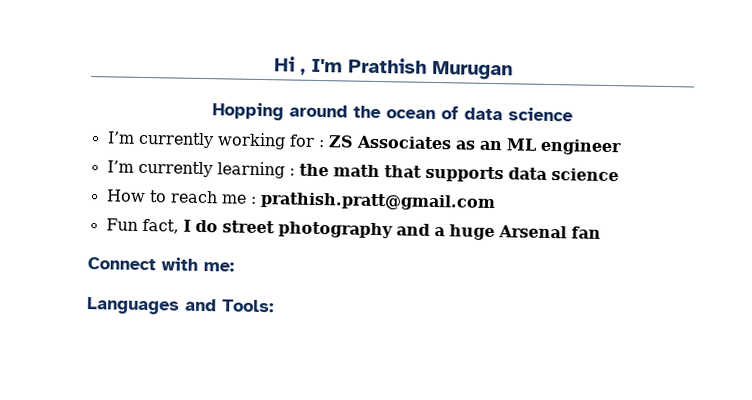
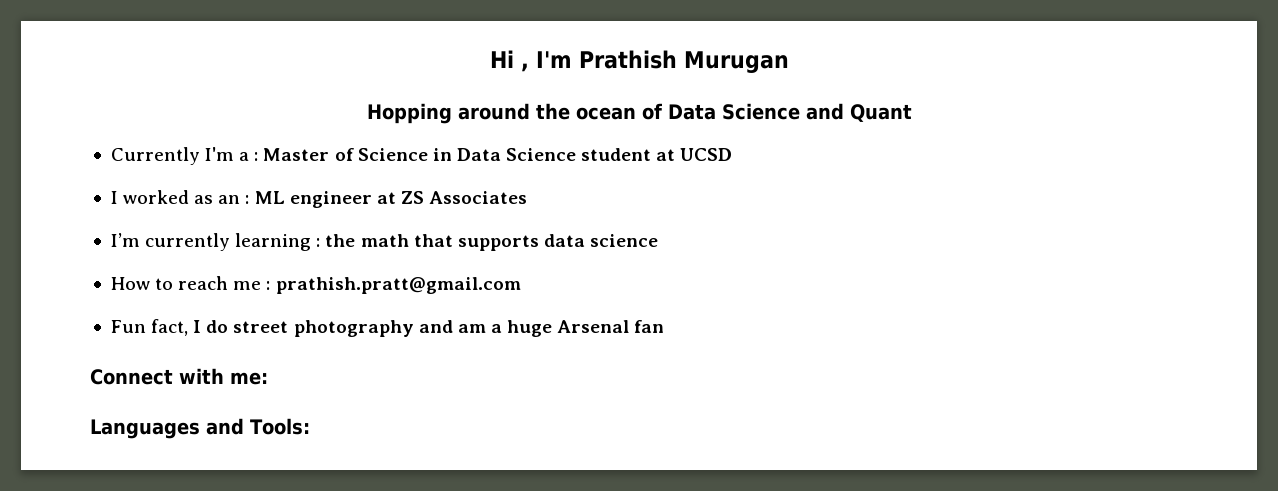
- Hopping around the ocean of data science
- I’m currently working for : ZS Associates as an ML engineer
+ Hopping around the ocean of Data Science and Quant
+ Currently I'm a : Master of Science in Data Science student at UCSD
+ I worked as an : ML engineer at ZS Associates
- Fun fact, I do street photography and a huge Arsenal fan
+ Fun fact, I do street photography and am a huge Arsenal fan

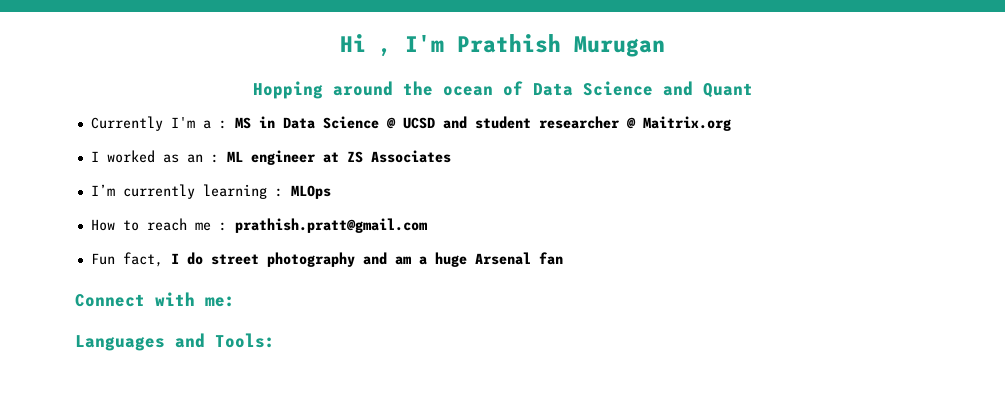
- Currently I'm a : Master of Science in Data Science student at UCSD
+ Currently I'm a : MS in Data Science @ UCSD and student researcher @ Maitrix.org
- I’m currently learning : the math that supports data science
+ I’m currently learning : MLOps

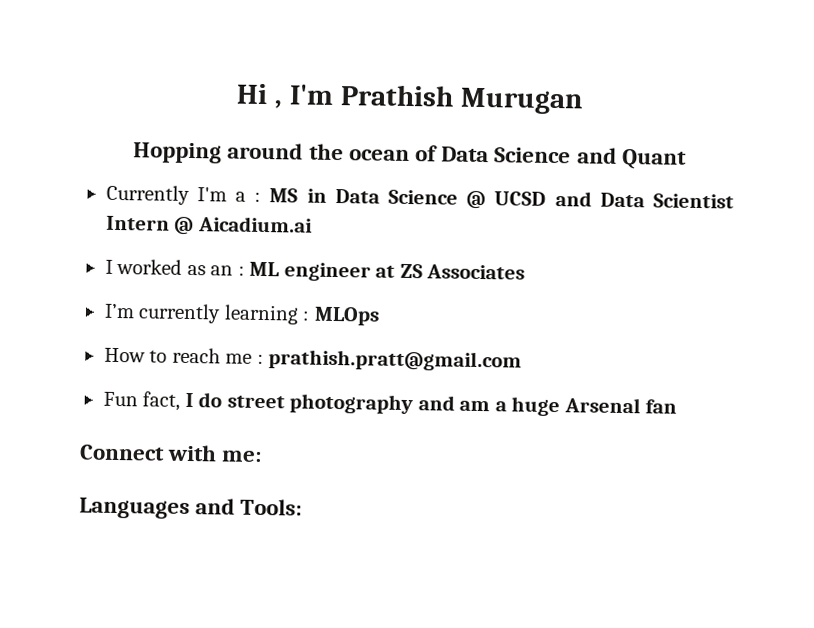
- Currently I'm a : MS in Data Science @ UCSD and student researcher @ Maitrix.org
+ Currently I'm a : MS in Data Science @ UCSD and Data Scientist Intern @ Aicadium.ai

